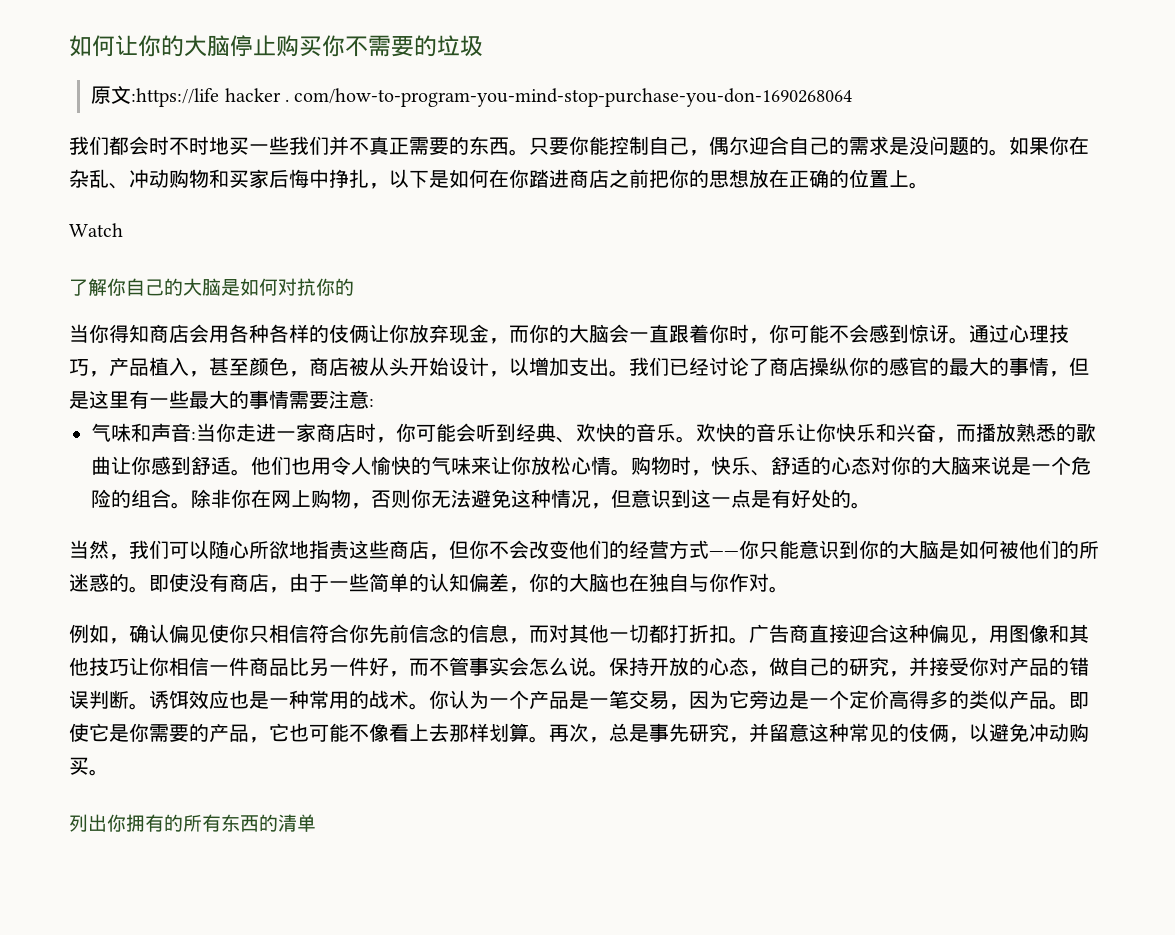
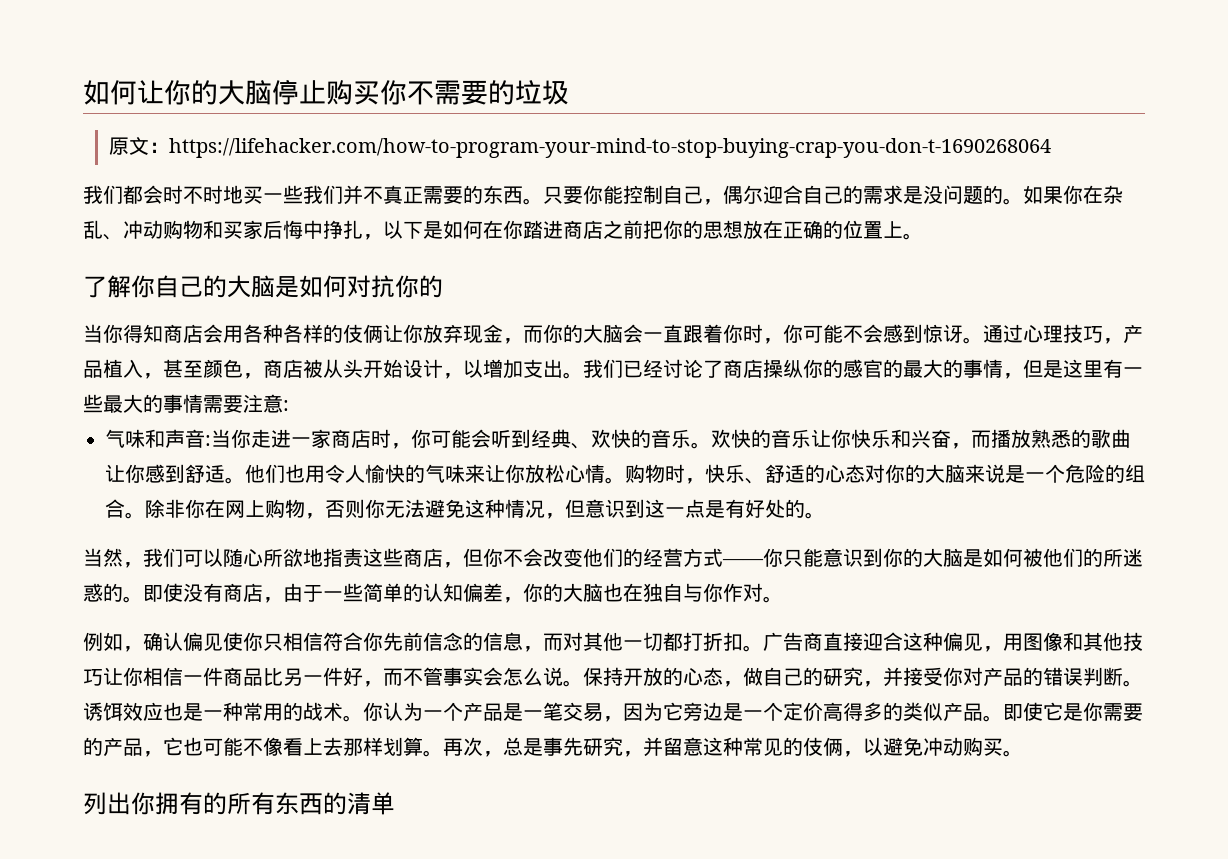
- 原文:https://life hacker . com/how-to-program-you-mind-stop-purchase-you-don-1690268064
+ 原文：https://lifehacker.com/how-to-program-your-mind-to-stop-buying-crap-you-don-t-1690268064
- Watch

